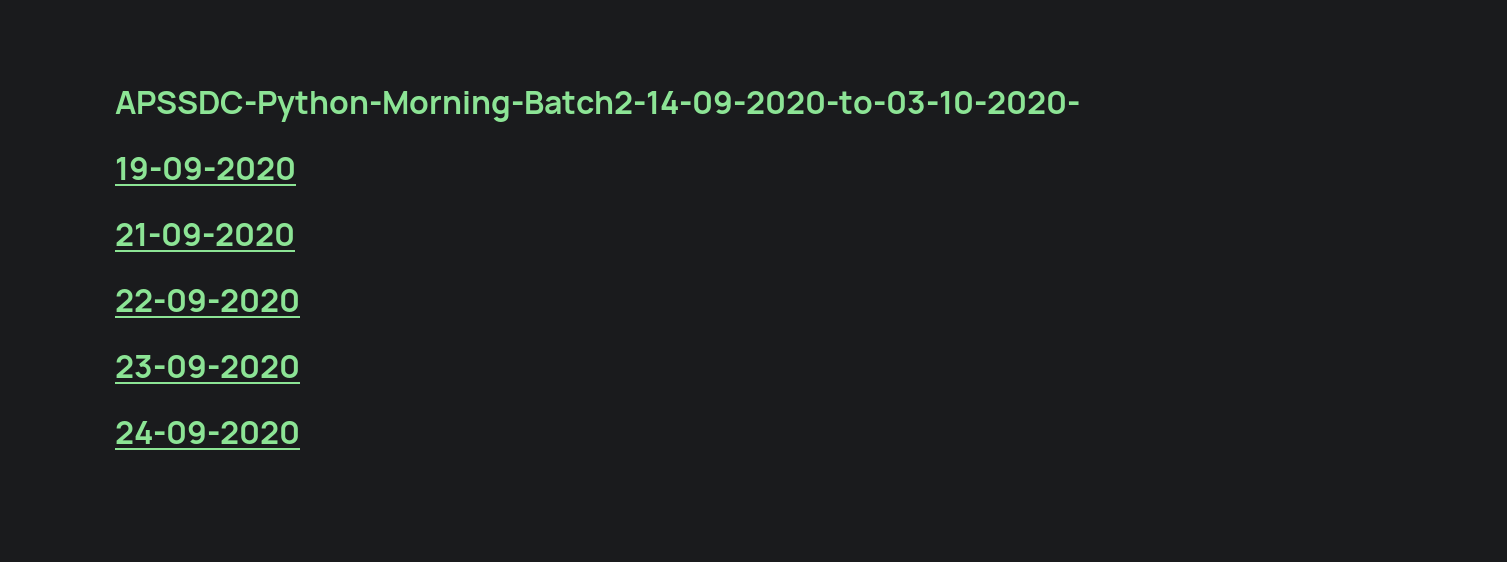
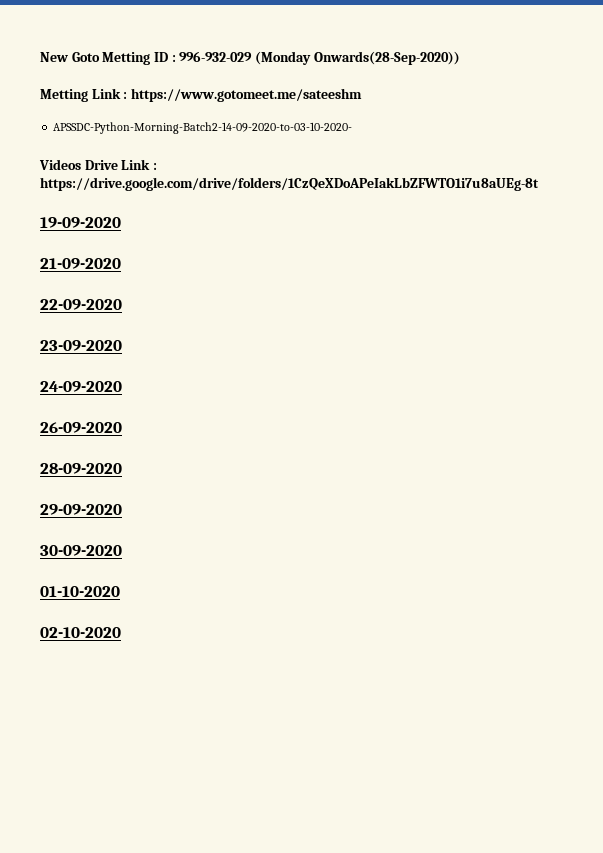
+ New Goto Metting ID : 996-932-029 (Monday Onwards(28-Sep-2020))
+ Metting Link : https://www.gotomeet.me/sateeshm
  APSSDC-Python-Morning-Batch2-14-09-2020-to-03-10-2020-
+ Videos Drive Link : https://drive.google.com/drive/folders/1CzQeXDoAPeIakLbZFWTO1i7u8aUEg-8t
+ 26-09-2020
+ 28-09-2020
+ 29-09-2020
+ 30-09-2020
+ 01-10-2020
+ 02-10-2020

